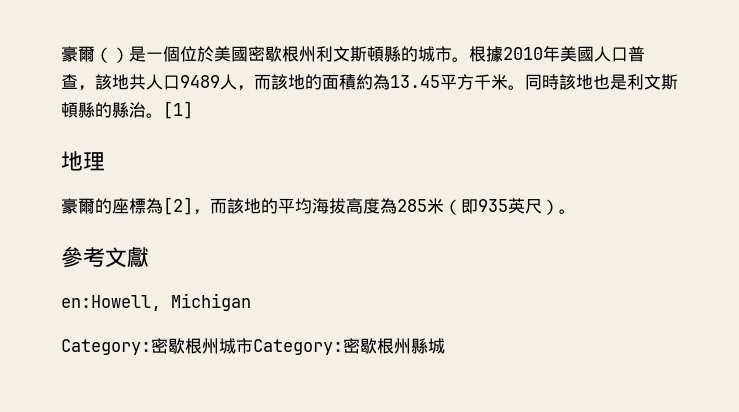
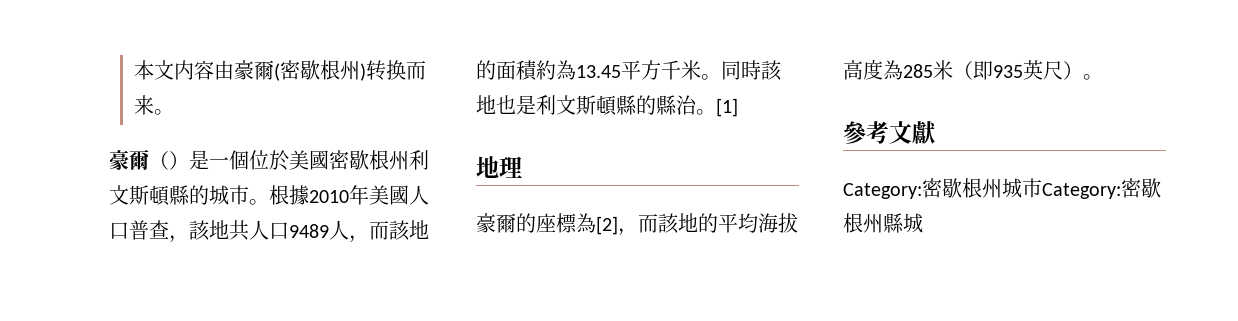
+ 本文内容由豪爾(密歇根州)转换而来。
- en:Howell, Michigan

